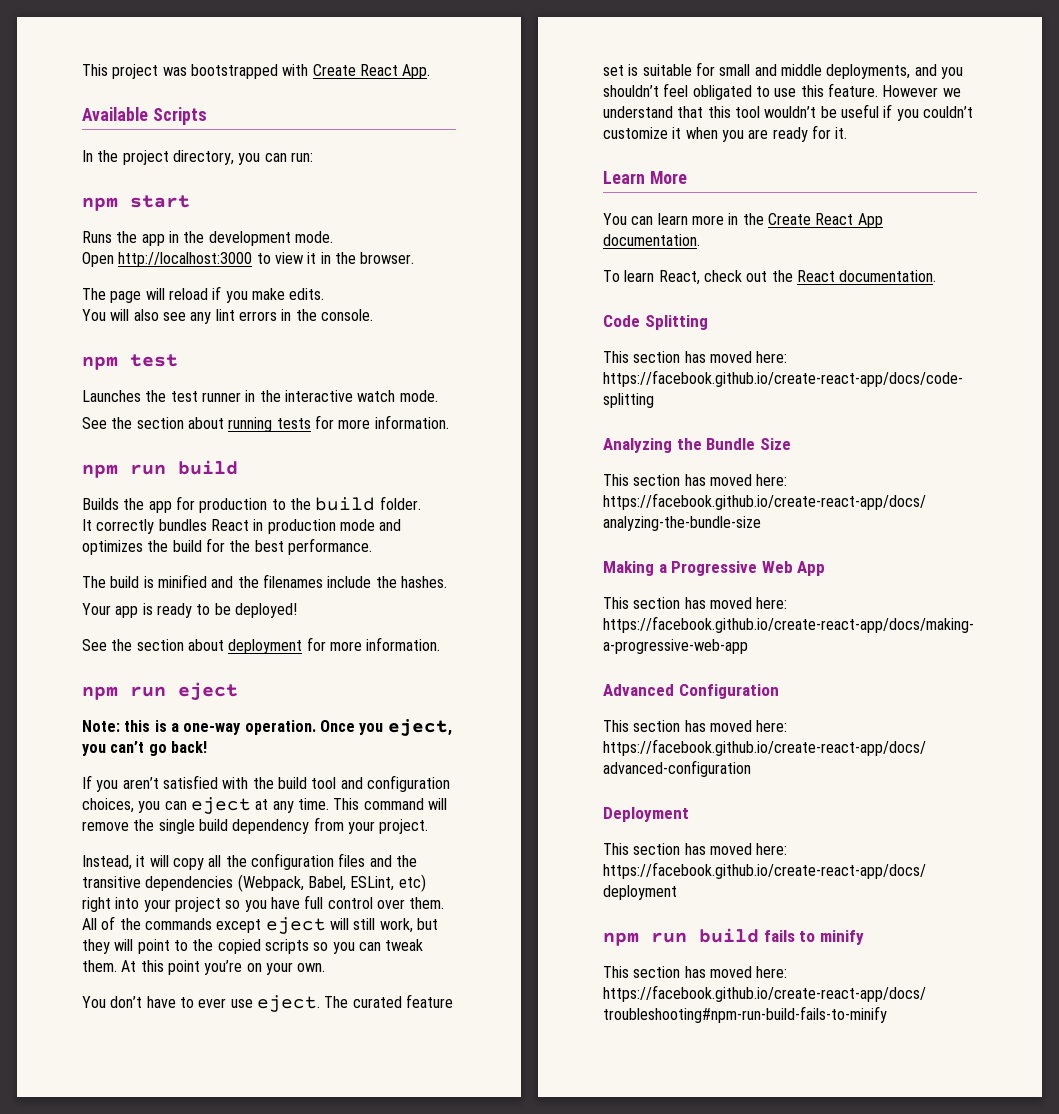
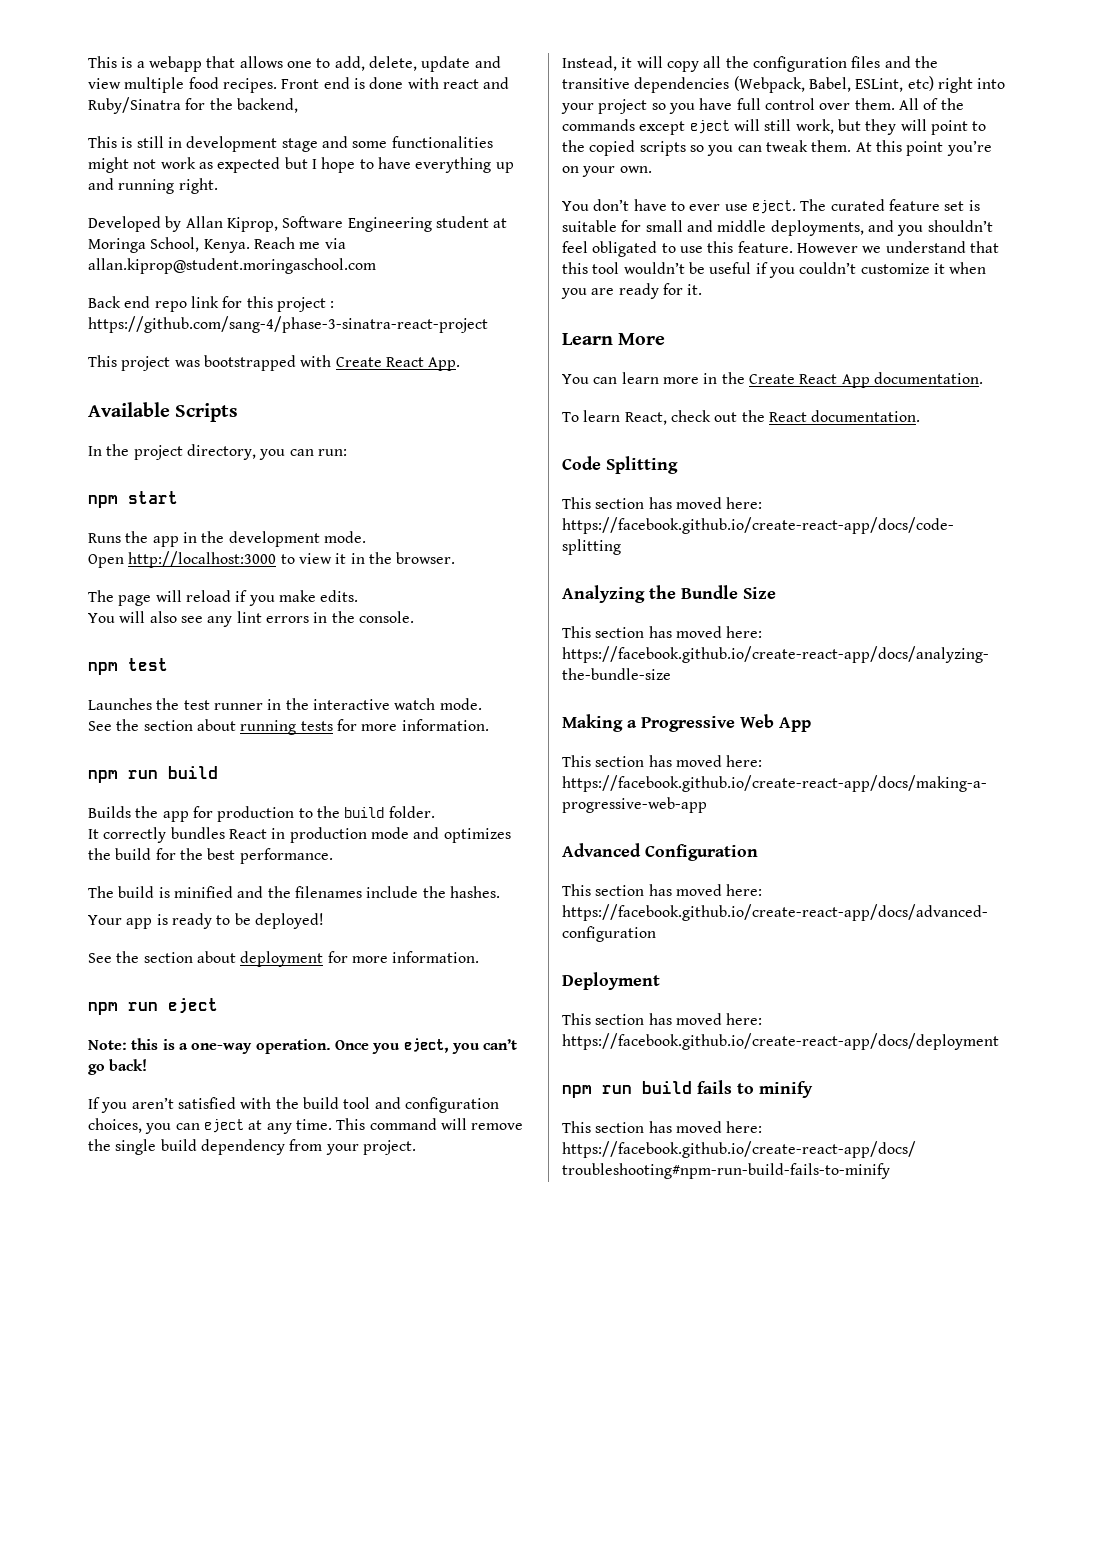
+ This is a webapp that allows one to add, delete, update and view multiple food recipes. Front end is done with react and Ruby/Sinatra for the backend,
+ This is still in development stage and some functionalities might not work as expected but I hope to have everything up and running right.
+ Developed by Allan Kiprop, Software Engineering student at Moringa School, Kenya. Reach me via allan.kiprop@student.moringaschool.com
+ Back end repo link for this project : https://github.com/sang-4/phase-3-sinatra-react-project

